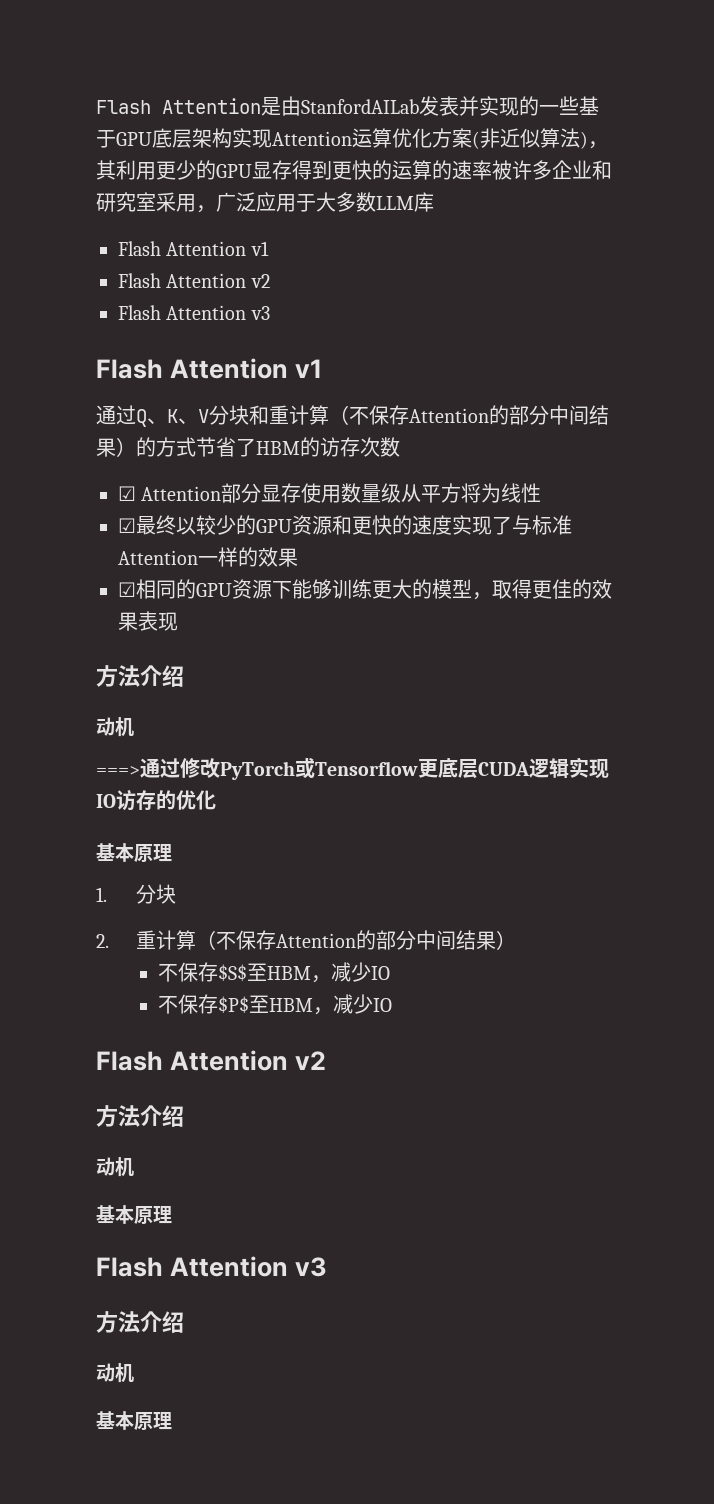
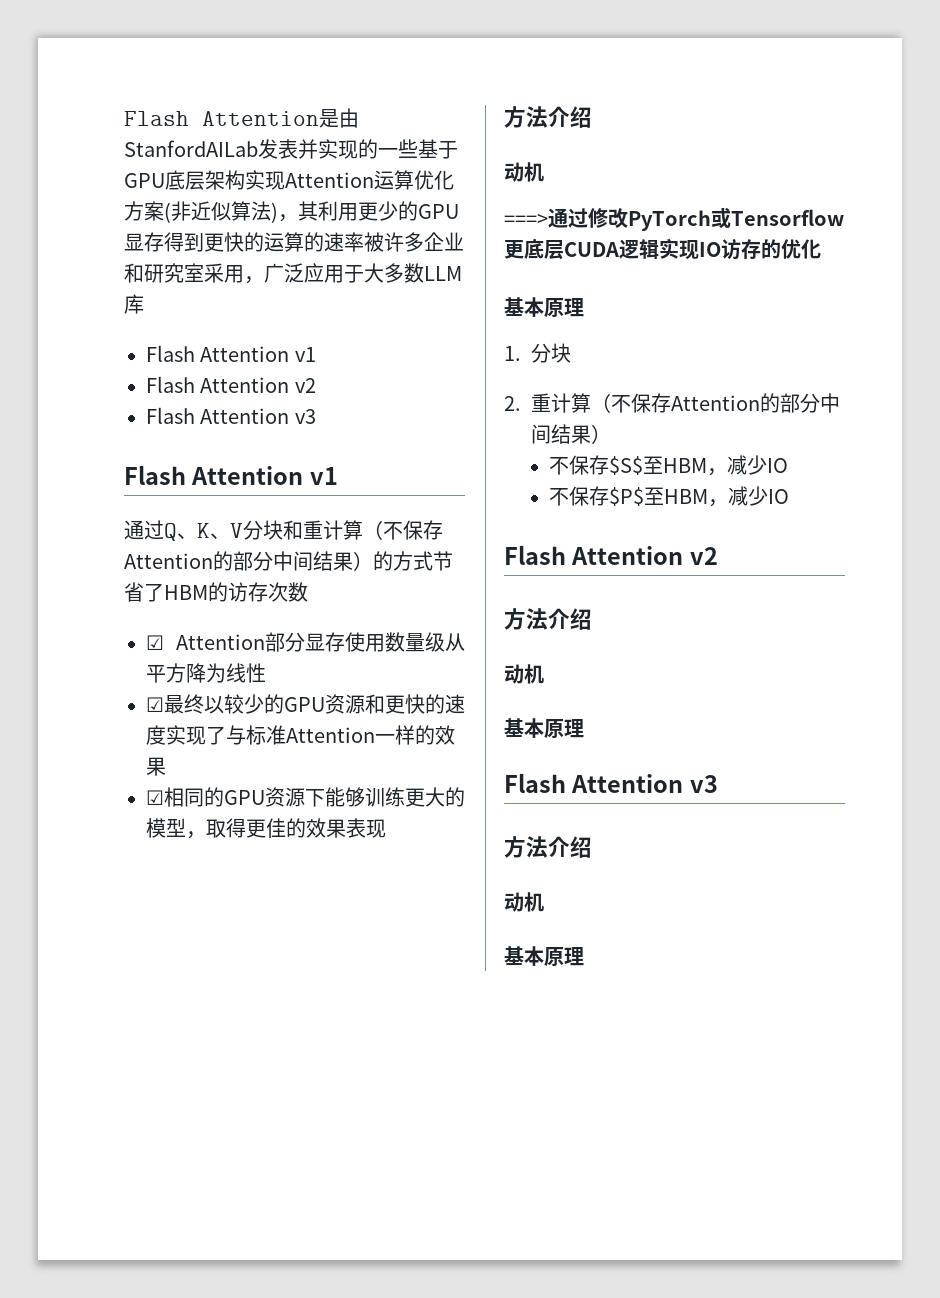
- ☑ Attention部分显存使用数量级从平方将为线性
+ ☑ Attention部分显存使用数量级从平方降为线性

